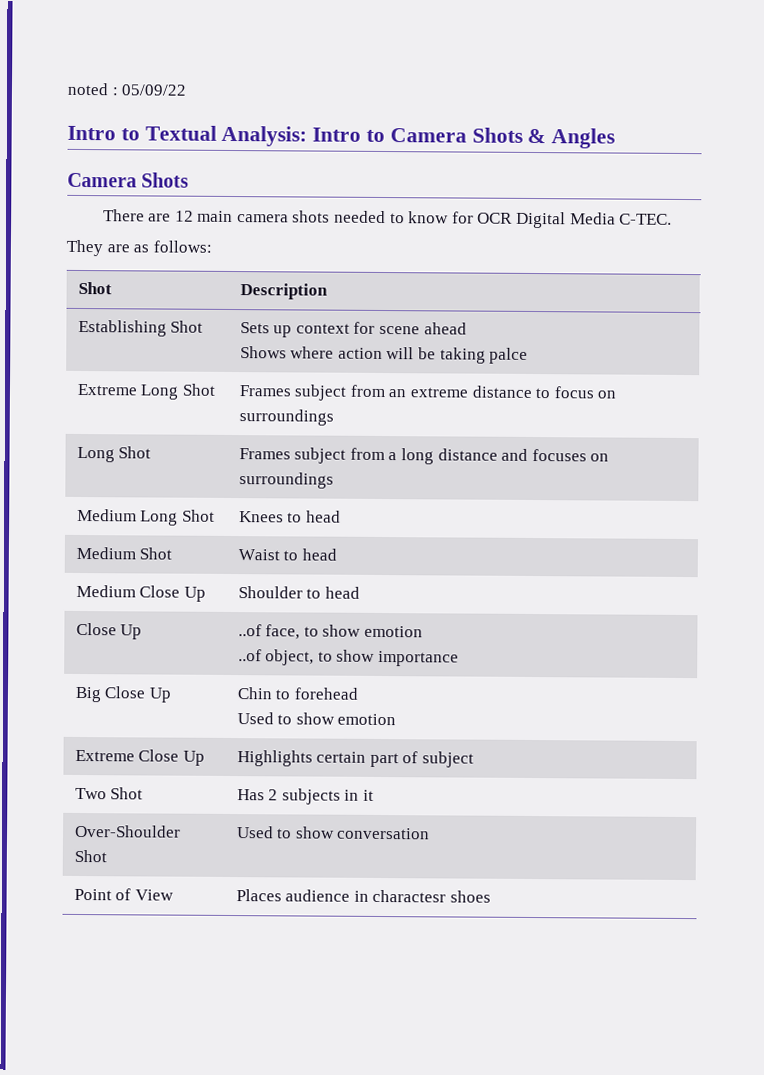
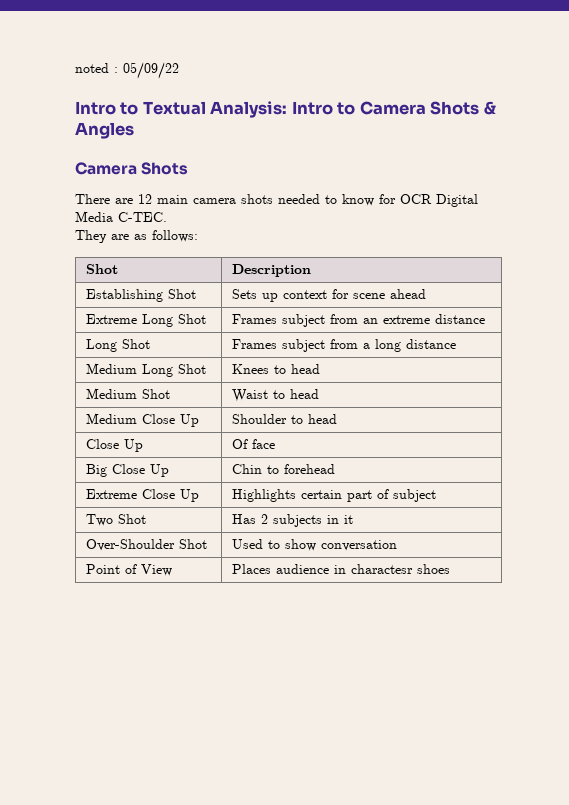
  Establishing Shot | Sets up context for scene ahead
- Shows where action will be taking palce
- Extreme Long Shot | Frames subject from an extreme distance to focus on surroundings
+ Extreme Long Shot | Frames subject from an extreme distance
- Long Shot | Frames subject from a long distance and focuses on surroundings
+ Long Shot | Frames subject from a long distance
- Close Up | ..of face, to show emotion
- ..of object, to show importance
+ Close Up | Of face
  Big Close Up | Chin to forehead
- Used to show emotion

